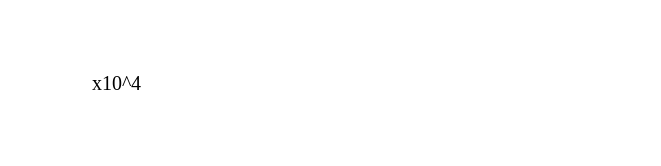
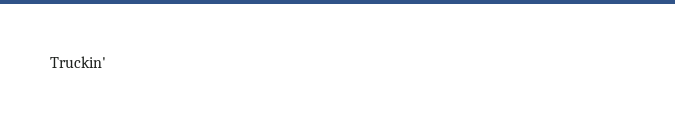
- x10^4
+ Truckin'

